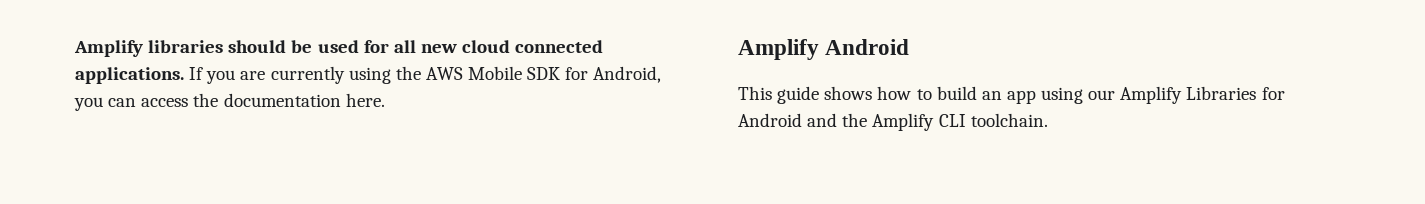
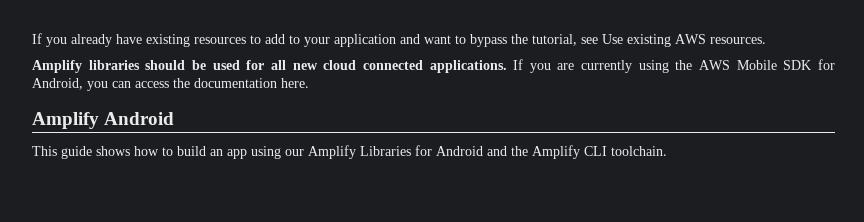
+ If you already have existing resources to add to your application and want to bypass the tutorial, see Use existing AWS resources.

